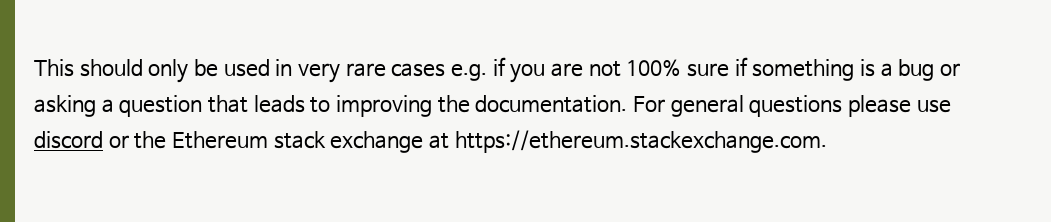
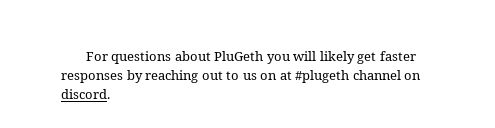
- This should only be used in very rare cases e.g. if you are not 100% sure if something is a bug or asking a question that leads to improving the documentation. For general questions please use discord or the Ethereum stack exchange at https://ethereum.stackexchange.com.
+ For questions about PluGeth you will likely get faster responses by reaching out to us on at #plugeth channel on discord.

